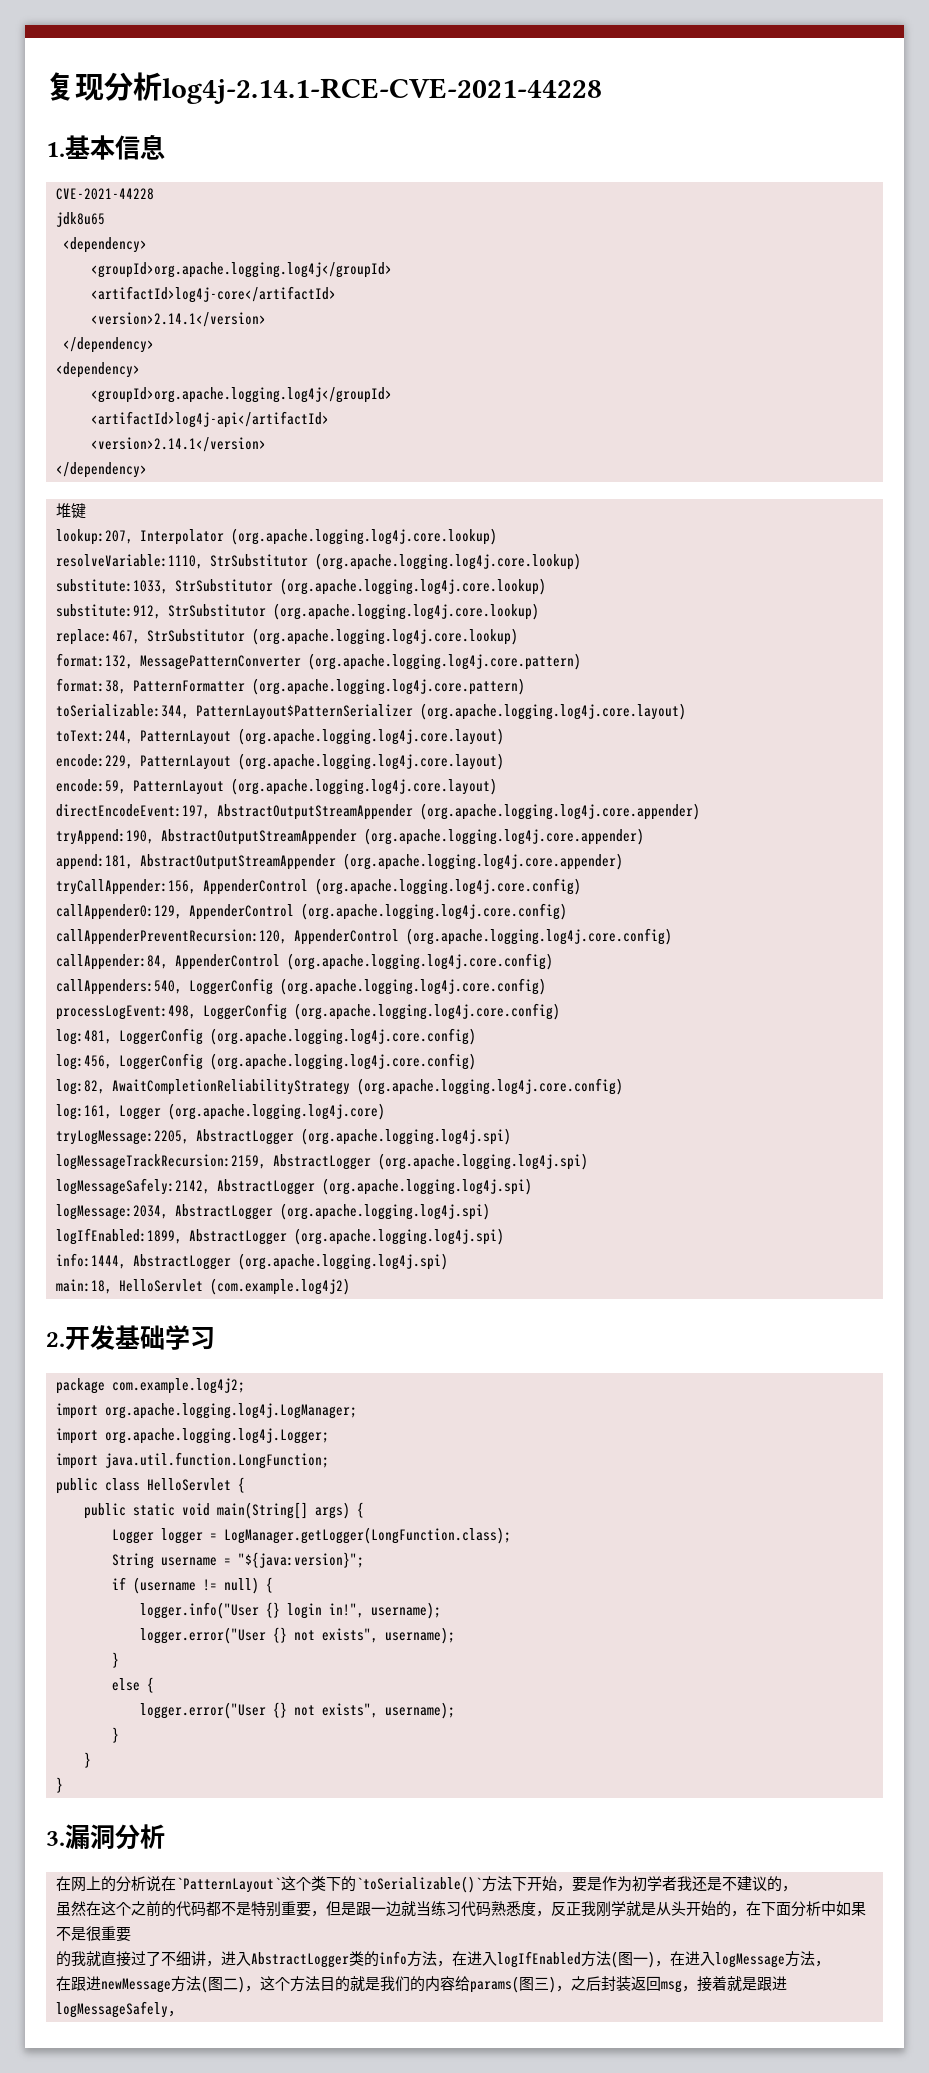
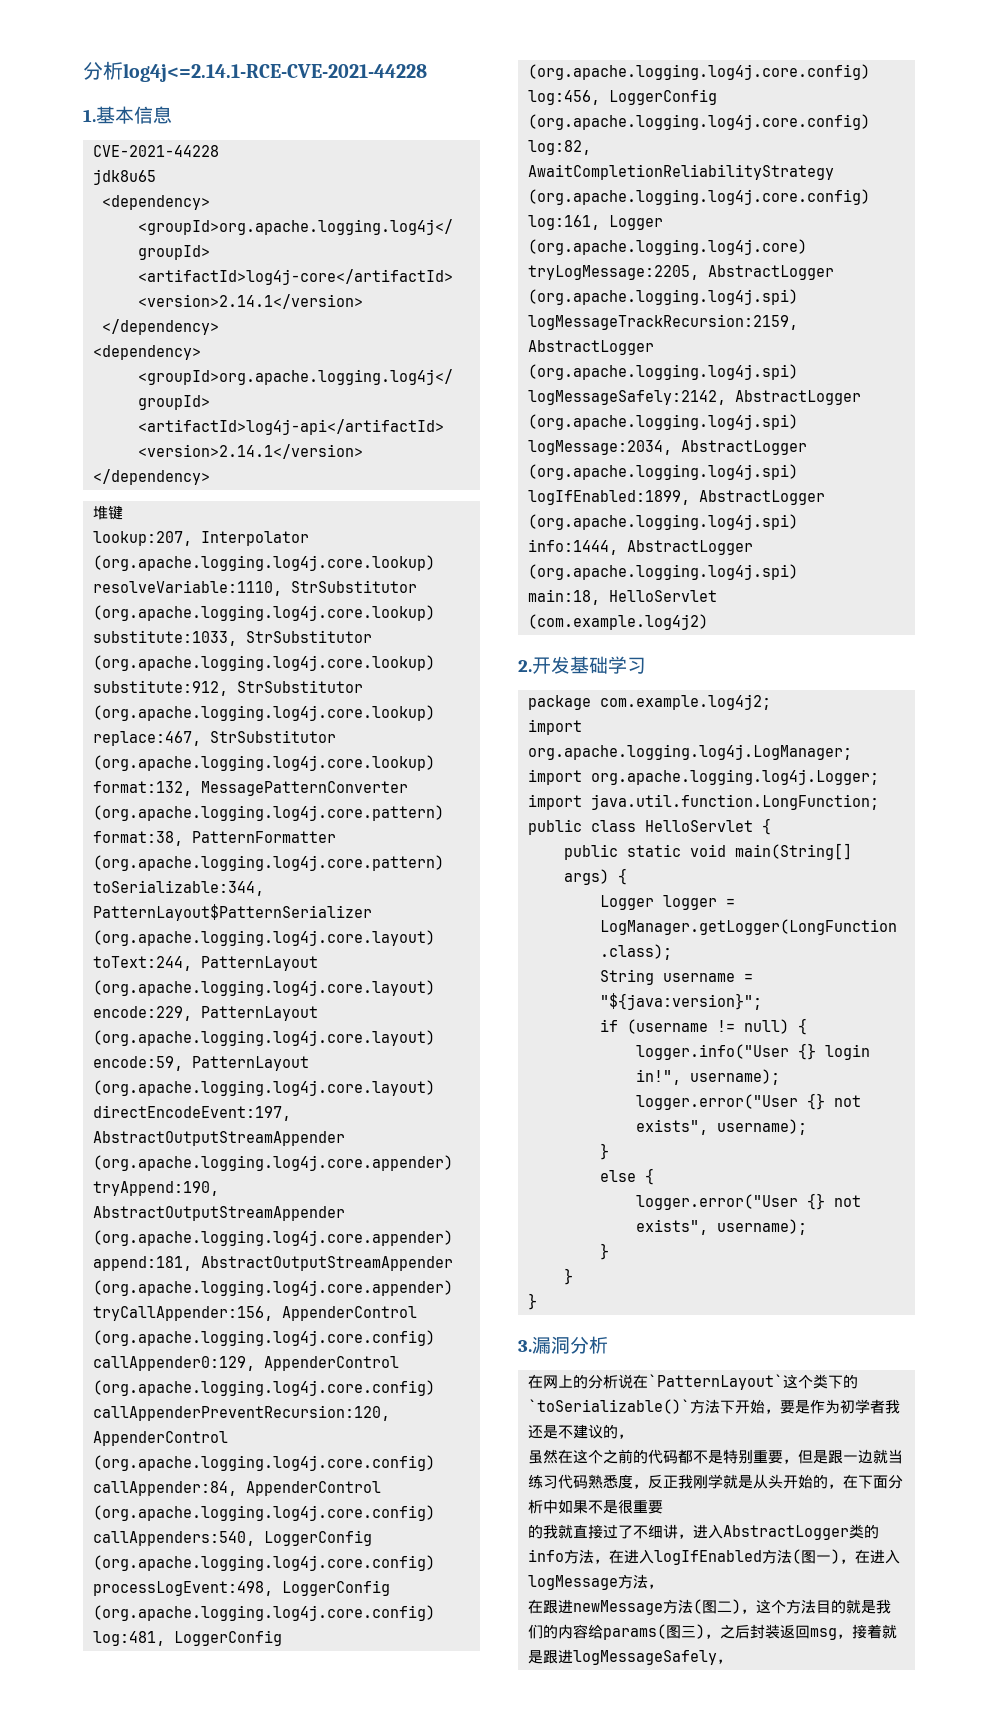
- 复现分析log4j-2.14.1-RCE-CVE-2021-44228
+ 分析log4j<=2.14.1-RCE-CVE-2021-44228

